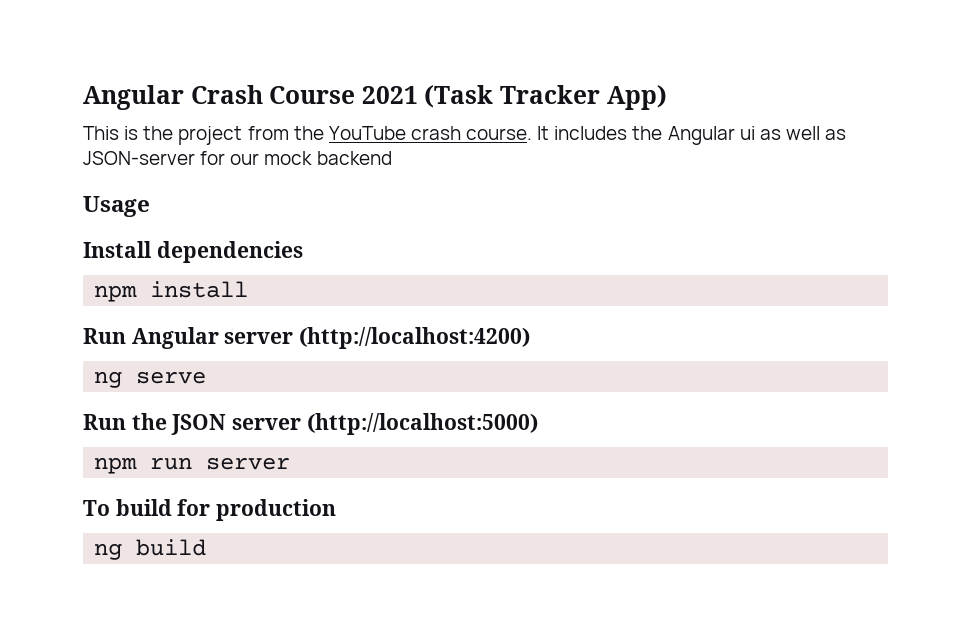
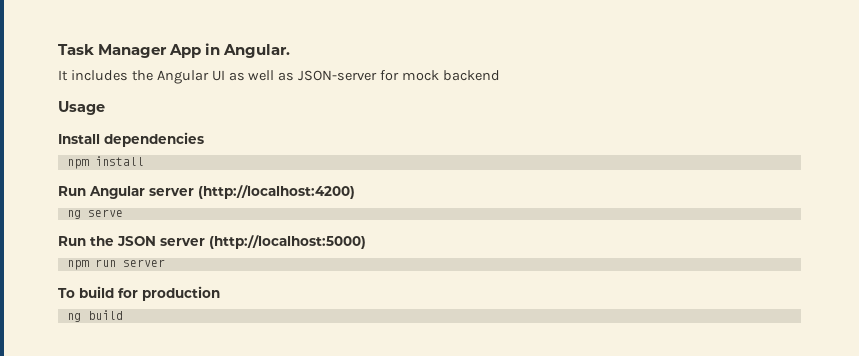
- Angular Crash Course 2021 (Task Tracker App)
- This is the project from the YouTube crash course. It includes the Angular ui as well as JSON-server for our mock backend
+ Task Manager App in Angular.
+ It includes the Angular UI as well as JSON-server for mock backend

